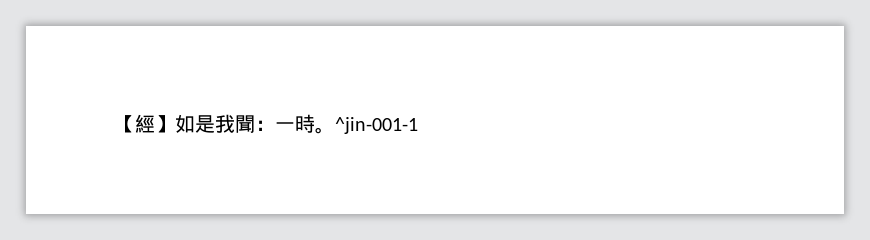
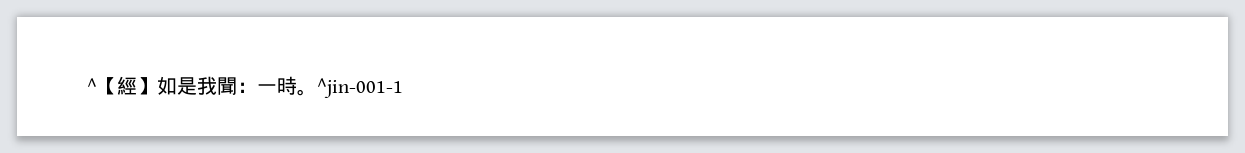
- 【經】如是我聞：一時。
+ ^【經】如是我聞：一時。

